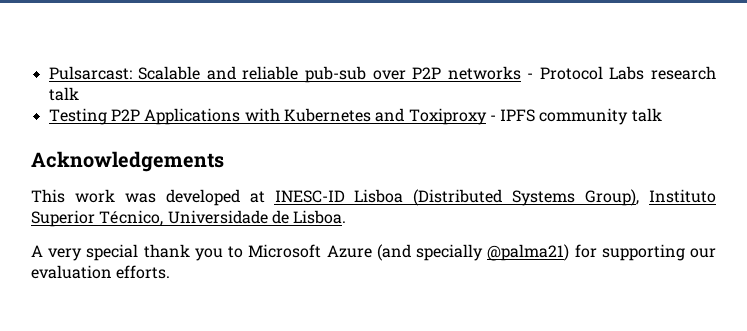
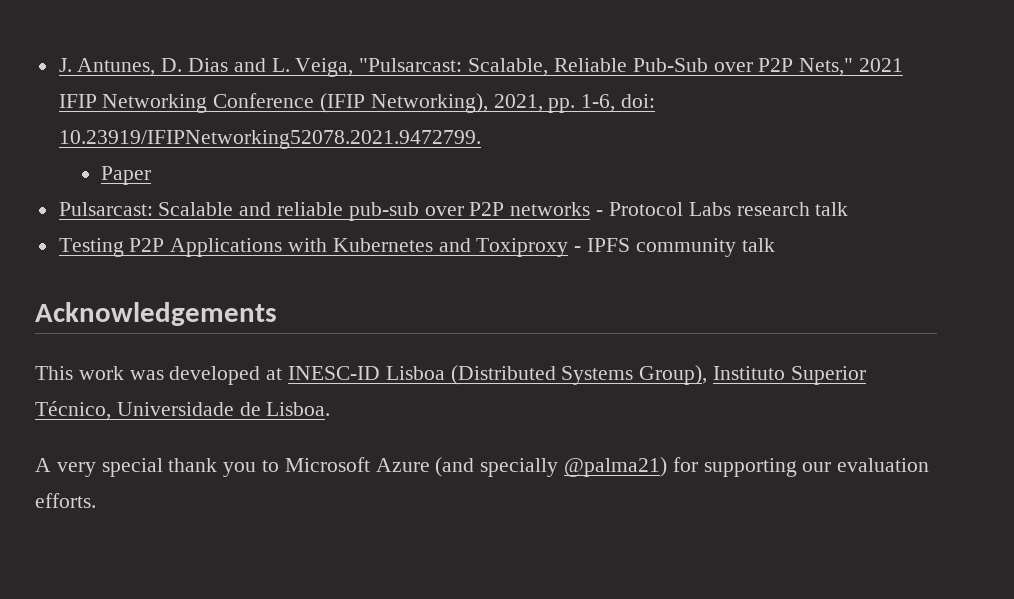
+ J. Antunes, D. Dias and L. Veiga, "Pulsarcast: Scalable, Reliable Pub-Sub over P2P Nets," 2021 IFIP Networking Conference (IFIP Networking), 2021, pp. 1-6, doi: 10.23919/IFIPNetworking52078.2021.9472799.
+ Paper

